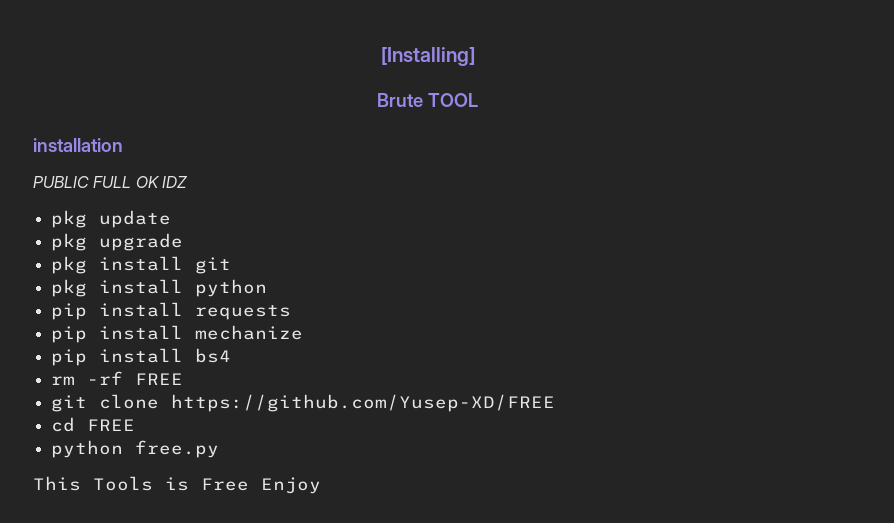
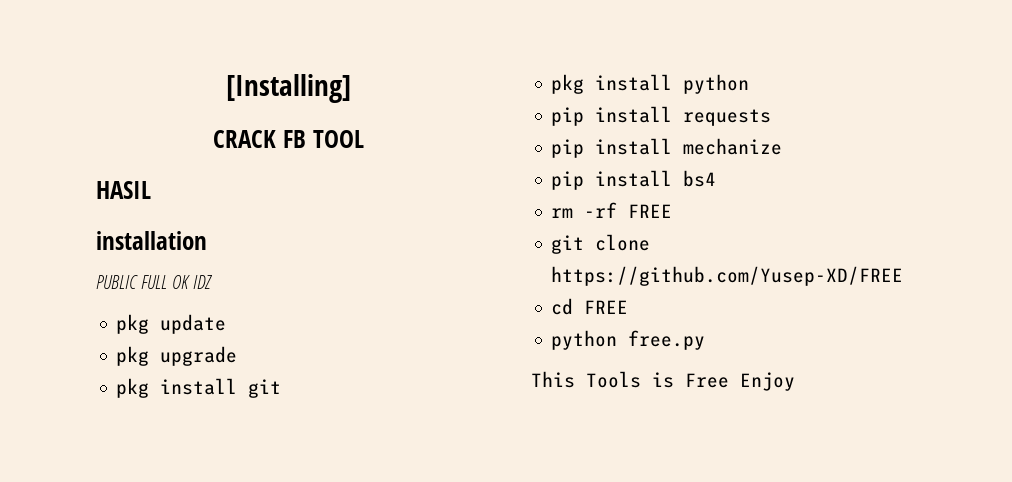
- Brute TOOL
+ CRACK FB TOOL
+ HASIL

